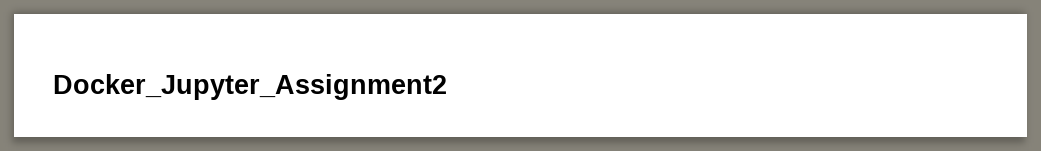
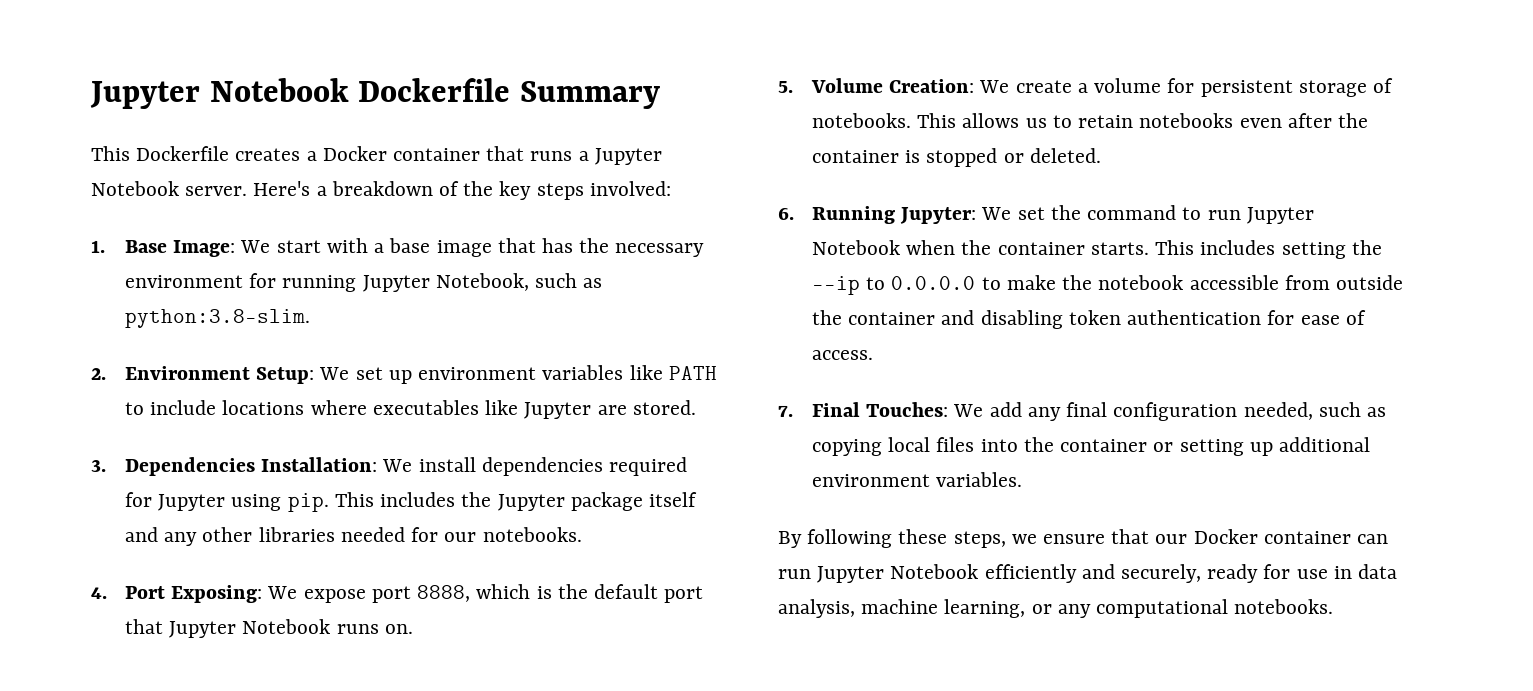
- Docker_Jupyter_Assignment2
+ Jupyter Notebook Dockerfile Summary
+ This Dockerfile creates a Docker container that runs a Jupyter Notebook server. Here's a breakdown of the key steps involved:
+ 1. Base Image: We start with a base image that has the necessary environment for running Jupyter Notebook, such as python:3.8-slim.
+ 2. Environment Setup: We set up environment variables like PATH to include locations where executables like Jupyter are stored.
+ 3. Dependencies Installation: We install dependencies required for Jupyter using pip. This includes the Jupyter package itself and any other libraries needed for our notebooks.
+ 4. Port Exposing: We expose port 8888, which is the default port that Jupyter Notebook runs on.
+ 5. Volume Creation: We create a volume for persistent storage of notebooks. This allows us to retain notebooks even after the container is stopped or deleted.
+ 6. Running Jupyter: We set the command to run Jupyter Notebook when the container starts. This includes setting the --ip to 0.0.0.0 to make the notebook accessible from outside the container and disabling token authentication for ease of access.
+ 7. Final Touches: We add any final configuration needed, such as copying local files into the container or setting up additional environment variables.
+ By following these steps, we ensure that our Docker container can run Jupyter Notebook efficiently and securely, ready for use in data analysis, machine learning, or any computational notebooks.

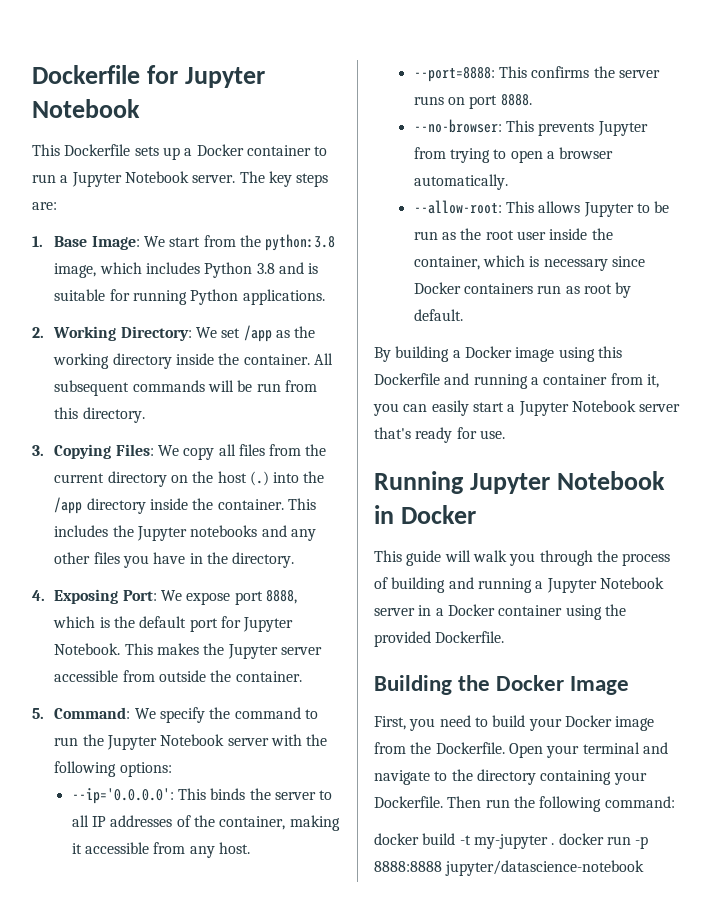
- Jupyter Notebook Dockerfile Summary
+ Dockerfile for Jupyter Notebook
- This Dockerfile creates a Docker container that runs a Jupyter Notebook server.
+ This Dockerfile sets up a Docker container to run a Jupyter Notebook server.
- Here's a breakdown of the key steps involved:
+ The key steps are:
- 1. Base Image: We start with a base image that has the necessary environment for running Jupyter Notebook, such as python:3.8-slim.
- 2. Environment Setup: We set up environment variables like PATH to include locations where executables like Jupyter are stored.
- 3. Dependencies Installation: We install dependencies required for Jupyter using pip.
+ 1. Base Image: We start from the python:3.8 image, which includes Python 3.8 and is suitable for running Python applications.
+ 2. Working Directory: We set /app as the working directory inside the container. All subsequent commands will be run from this directory.
+ 3. Copying Files: We copy all files from the current directory on the host (.) into the /app directory inside the container.
- This includes the Jupyter package itself and any other libraries needed for our notebooks.
+ This includes the Jupyter notebooks and any other files you have in the directory.
- 4. Port Exposing: We expose port 8888, which is the default port that Jupyter Notebook runs on.
- 5. Volume Creation: We create a volume for persistent storage of notebooks. This allows us to retain notebooks even after the container is stopped or deleted.
- 6. Running Jupyter: We set the command to run Jupyter Notebook when the container starts. This includes setting the --ip to 0.0.0.0 to make the notebook accessible from outside the container and disabling token authentication for ease of access.
- 7. Final Touches: We add any final configuration needed, such as copying local files into the container or setting up additional environment variables.
- By following these steps, we ensure that our Docker container can run Jupyter Notebook efficiently and securely, ready for use in data analysis, machine learning, or any computational notebooks.
+ 4. Exposing Port: We expose port 8888, which is the default port for Jupyter Notebook. This makes the Jupyter server accessible from outside the container.
+ 5. Command: We specify the command to run the Jupyter Notebook server with the following options:
+ --ip='0.0.0.0': This binds the server to all IP addresses of the container, making it accessible from any host.
+ --port=8888: This confirms the server runs on port 8888.
+ --no-browser: This prevents Jupyter from trying to open a browser automatically.
+ --allow-root: This allows Jupyter to be run as the root user inside the container, which is necessary since Docker containers run as root by default.
+ By building a Docker image using this Dockerfile and running a container from it, you can easily start a Jupyter Notebook server that's ready for use.
+ Running Jupyter Notebook in Docker
+ This guide will walk you through the process of building and running a Jupyter Notebook server in a Docker container using the provided Dockerfile.
+ Building the Docker Image
+ First, you need to build your Docker image from the Dockerfile. Open your terminal and navigate to the directory containing your Dockerfile. Then run the following command:
+ docker build -t my-jupyter . docker run -p 8888:8888 jupyter/datascience-notebook

